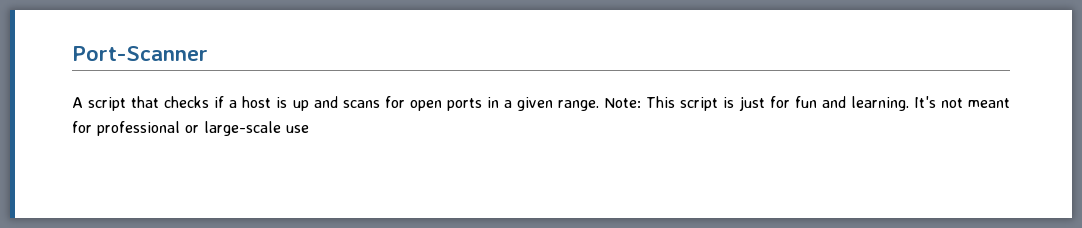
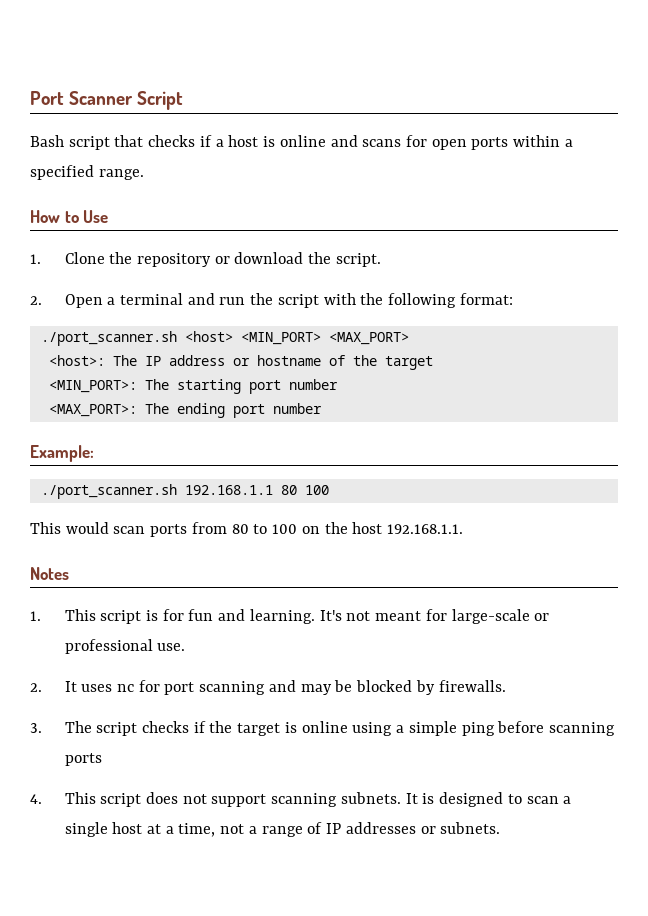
- Port-Scanner
- A script that checks if a host is up and scans for open ports in a given range. Note: This script is just for fun and learning.
+ Port Scanner Script
+ Bash script that checks if a host is online and scans for open ports within a specified range.
+ How to Use
+ 1. Clone the repository or download the script.
+ 2. Open a terminal and run the script with the following format:
+ ./port_scanner.sh <host> <MIN_PORT> <MAX_PORT>
+ <host>: The IP address or hostname of the target
+ <MIN_PORT>: The starting port number
+ <MAX_PORT>: The ending port number
+ Example:
+ ./port_scanner.sh 192.168.1.1 80 100
+ This would scan ports from 80 to 100 on the host 192.168.1.1.
+ Notes
+ 1. This script is for fun and learning.
- It's not meant for professional or large-scale use
+ It's not meant for large-scale or professional use.
+ 2. It uses nc for port scanning and may be blocked by firewalls.
+ 3. The script checks if the target is online using a simple ping before scanning ports
+ 4. This script does not support scanning subnets. It is designed to scan a single host at a time, not a range of IP addresses or subnets.

